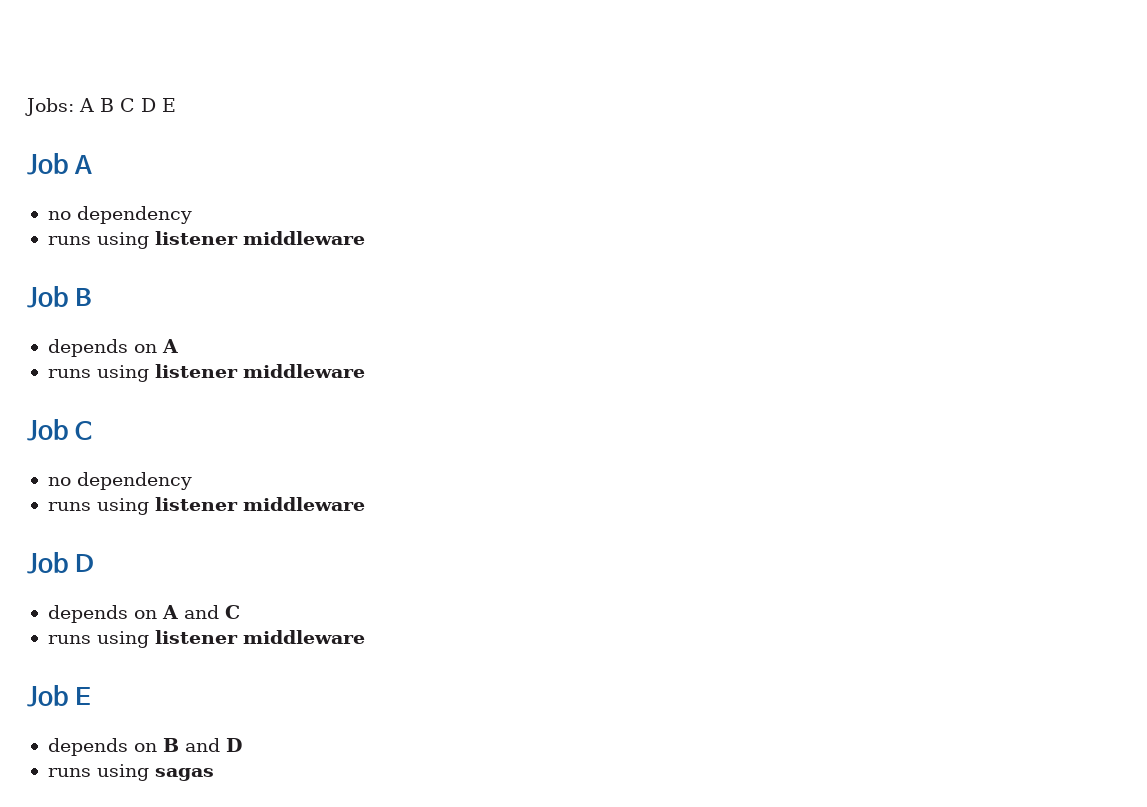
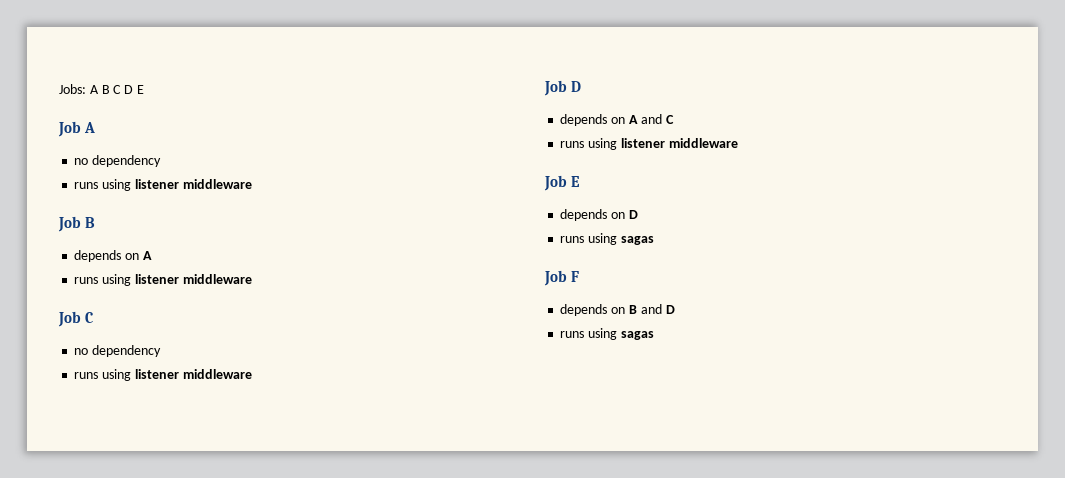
+ depends on D
+ runs using sagas
+ Job F

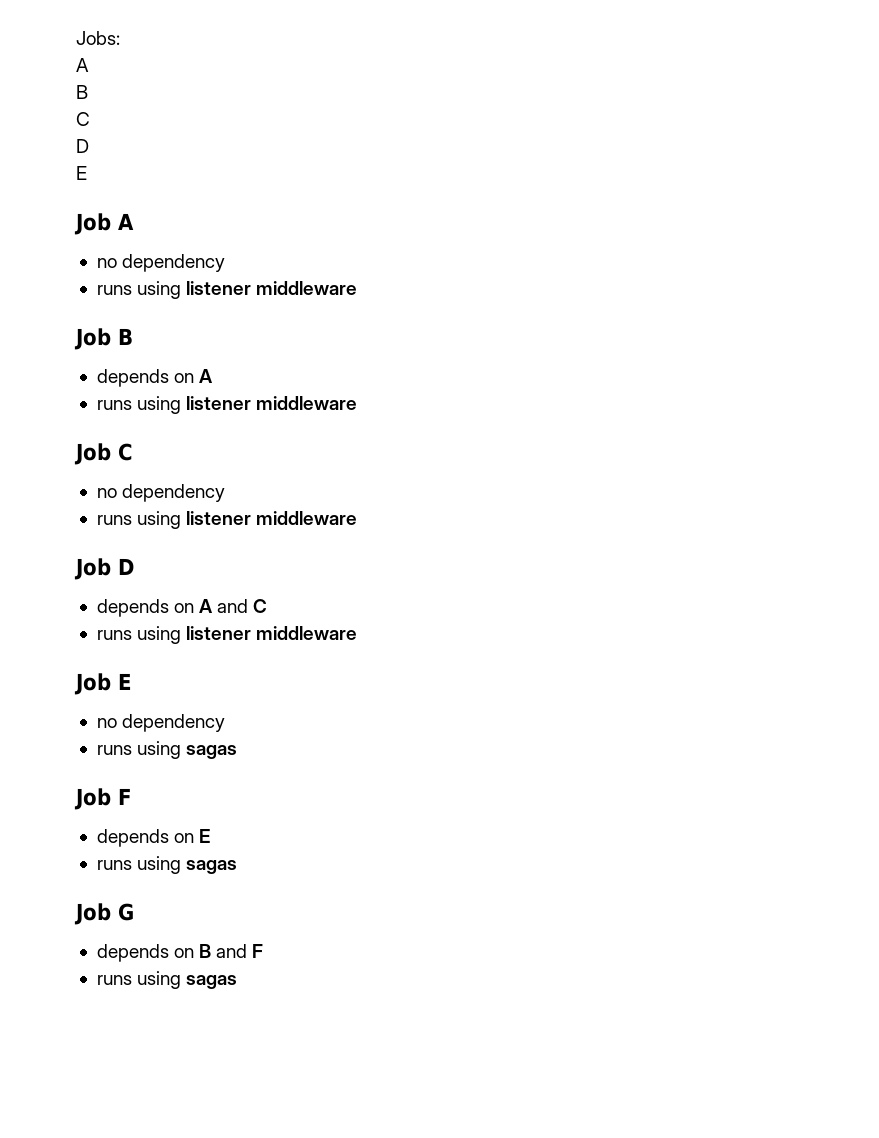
- Jobs: A B C D E
+ Jobs:
+ A
+ B
+ C
+ D
+ E
  Job E
- depends on D
+ no dependency
- depends on B and D
+ depends on E
+ runs using sagas
+ Job G
+ depends on B and F

